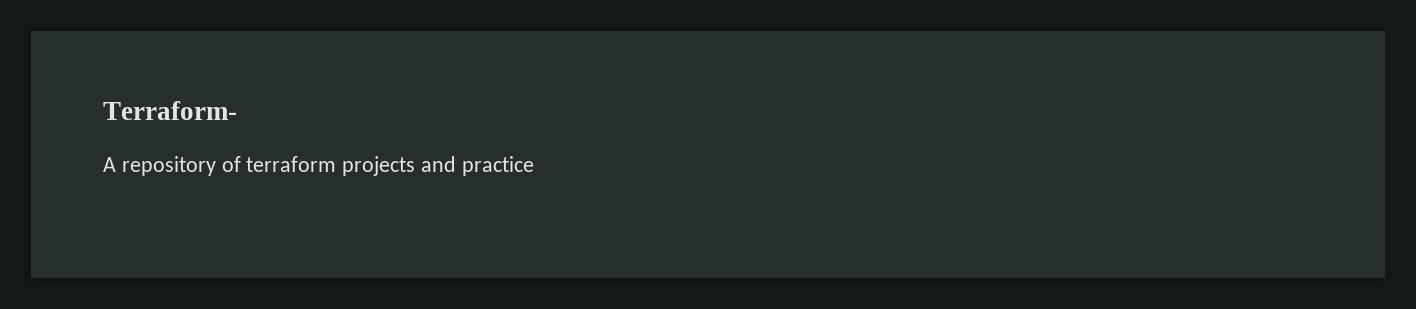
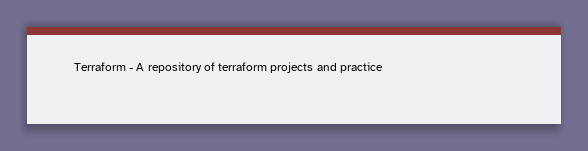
- Terraform-
- A repository of terraform projects and practice
+ Terraform - A repository of terraform projects and practice

